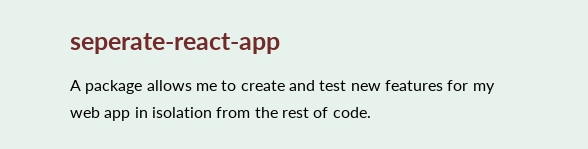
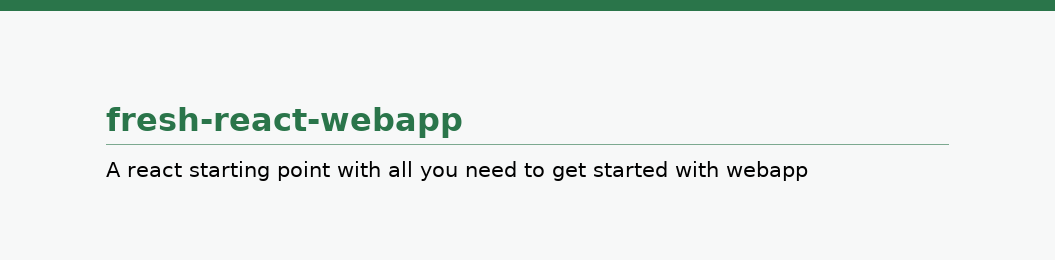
- seperate-react-app
+ fresh-react-webapp
- A package allows me to create and test new features for my web app in isolation from the rest of code.
+ A react starting point with all you need to get started with webapp

